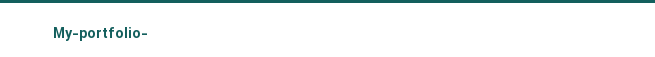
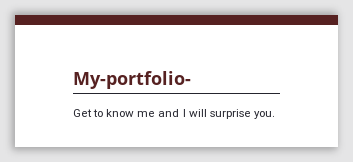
+ Get to know me and I will surprise you.

